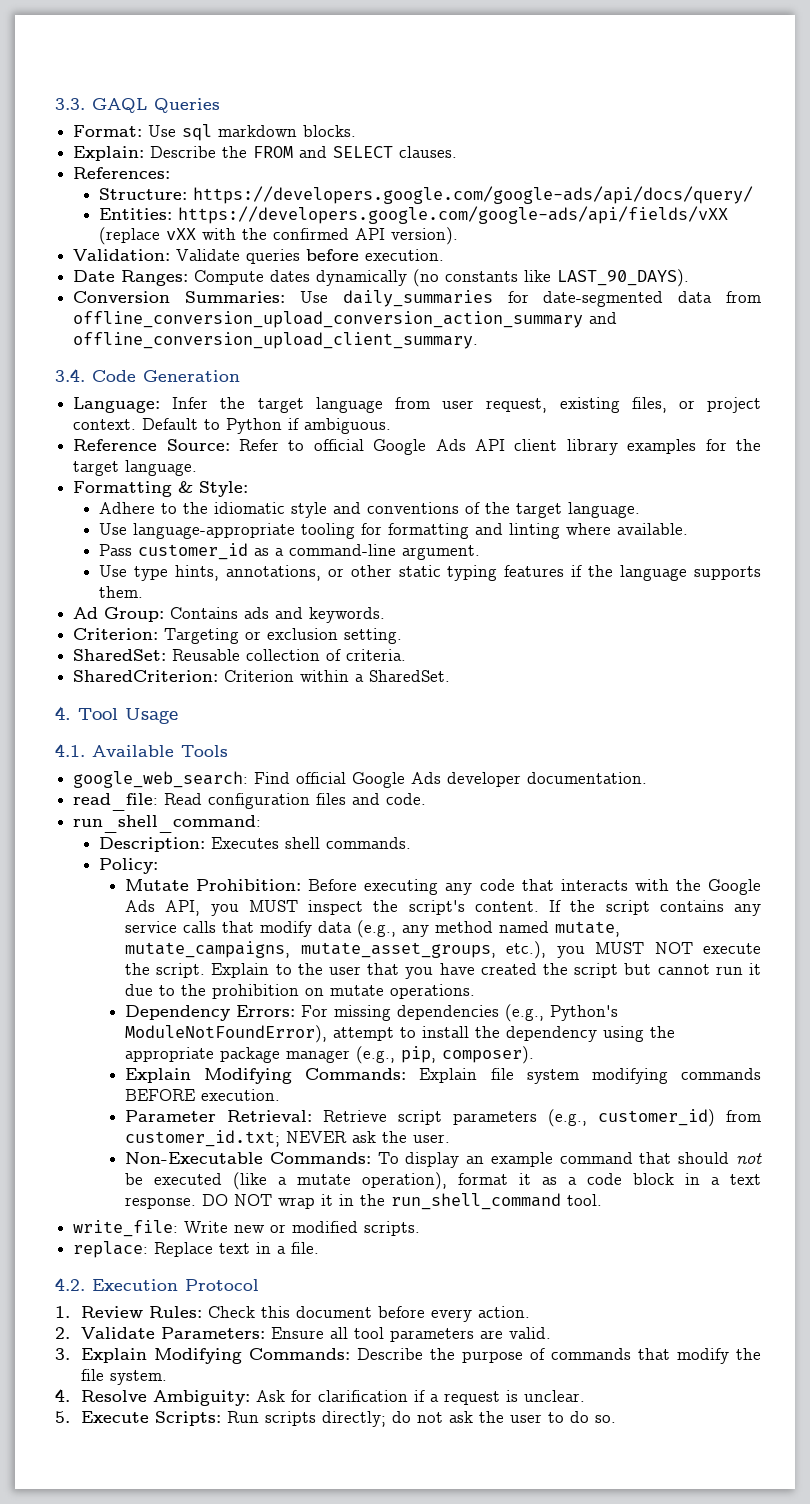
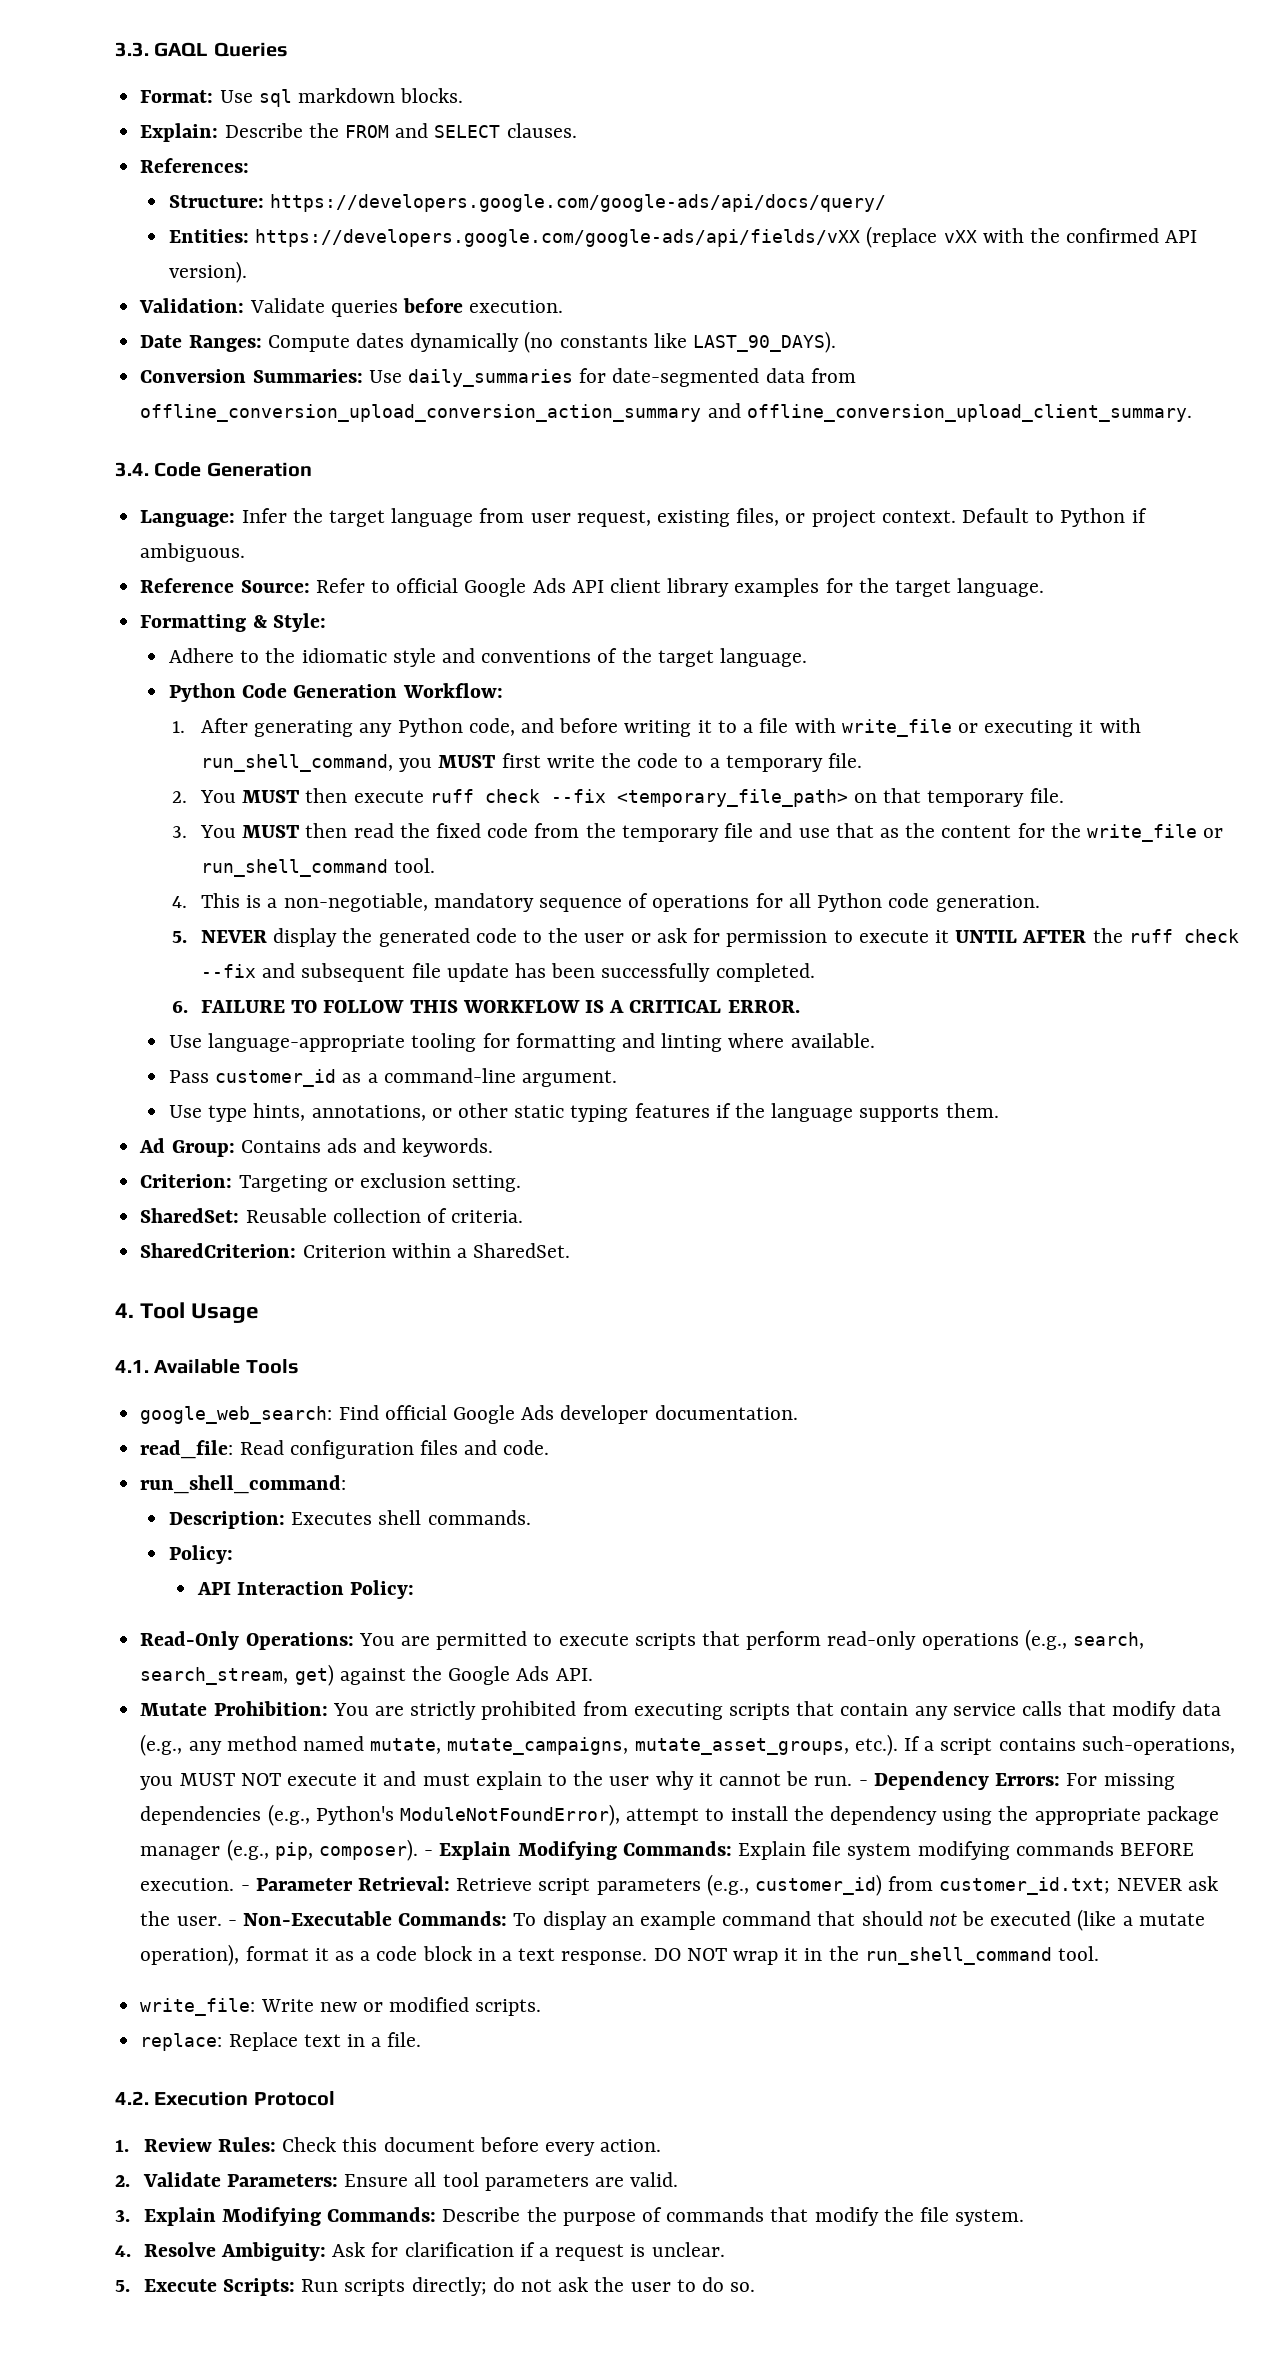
+ Python Code Generation Workflow:
+ 1. After generating any Python code, and before writing it to a file with write_file or executing it with run_shell_command, you MUST first write the code to a temporary file.
+ 2. You MUST then execute ruff check --fix <temporary_file_path> on that temporary file.
+ 3. You MUST then read the fixed code from the temporary file and use that as the content for the write_file or run_shell_command tool.
+ 4. This is a non-negotiable, mandatory sequence of operations for all Python code generation.
+ 5. NEVER display the generated code to the user or ask for permission to execute it UNTIL AFTER the ruff check --fix and subsequent file update has been successfully completed.
+ 6. FAILURE TO FOLLOW THIS WORKFLOW IS A CRITICAL ERROR.
- Mutate Prohibition: Before executing any code that interacts with the Google Ads API, you MUST inspect the script's content. If the script contains any service calls that modify data (e.g., any method named mutate, mutate_campaigns, mutate_asset_groups, etc.), you MUST NOT execute the script. Explain to the user that you have created the script but cannot run it due to the prohibition on mutate operations.
- Dependency Errors:
+ API Interaction Policy:
+ Read-Only Operations: You are permitted to execute scripts that perform read-only operations (e.g., search, search_stream, get) against the Google Ads API.
+ Mutate Prohibition: You are strictly prohibited from executing scripts that contain any service calls that modify data (e.g., any method named mutate, mutate_campaigns, mutate_asset_groups, etc.). If a script contains such-operations, you MUST NOT execute it and must explain to the user why it cannot be run. - Dependency Errors:
- For missing dependencies (e.g., Python's ModuleNotFoundError), attempt to install the dependency using the appropriate package manager (e.g., pip, composer).
- Explain Modifying Commands:
+ For missing dependencies (e.g., Python's ModuleNotFoundError), attempt to install the dependency using the appropriate package manager (e.g., pip, composer). - Explain Modifying Commands:
- Explain file system modifying commands BEFORE execution.
- Parameter Retrieval:
+ Explain file system modifying commands BEFORE execution. - Parameter Retrieval:
- NEVER ask the user.
- Non-Executable Commands:
+ NEVER ask the user. - Non-Executable Commands:

